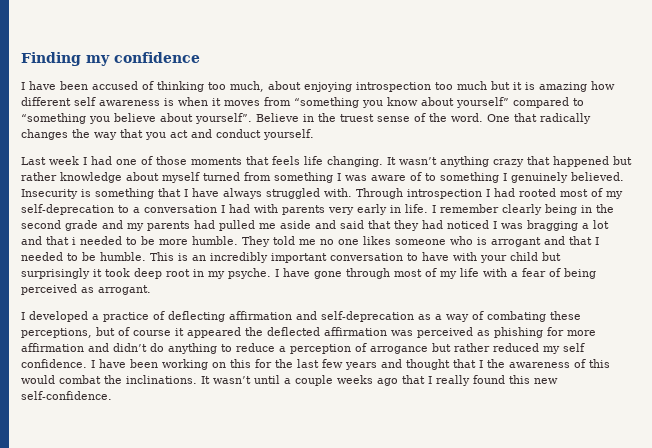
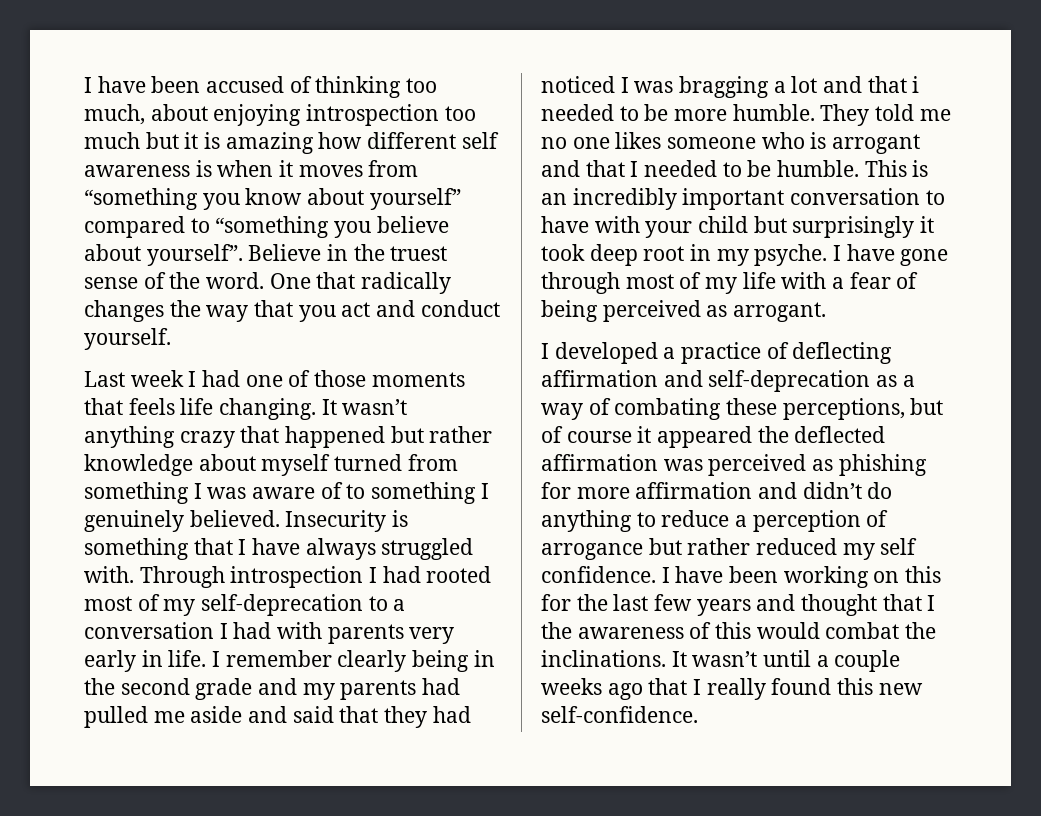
- Finding my confidence

